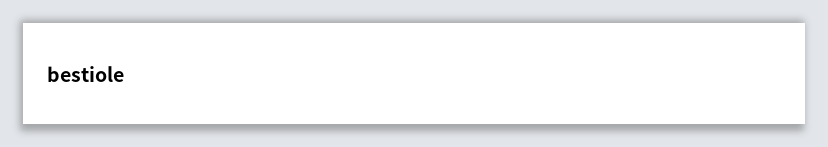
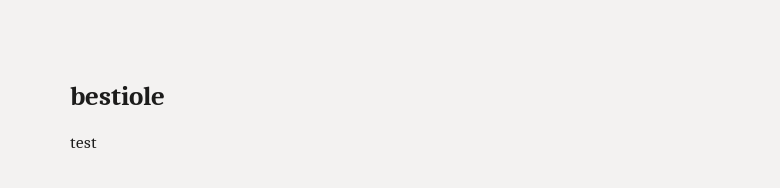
+ test

